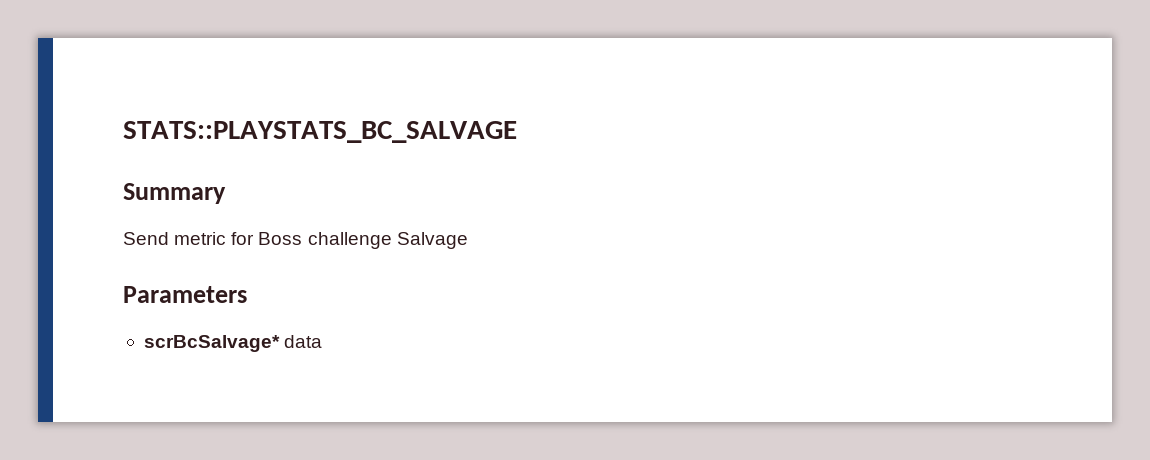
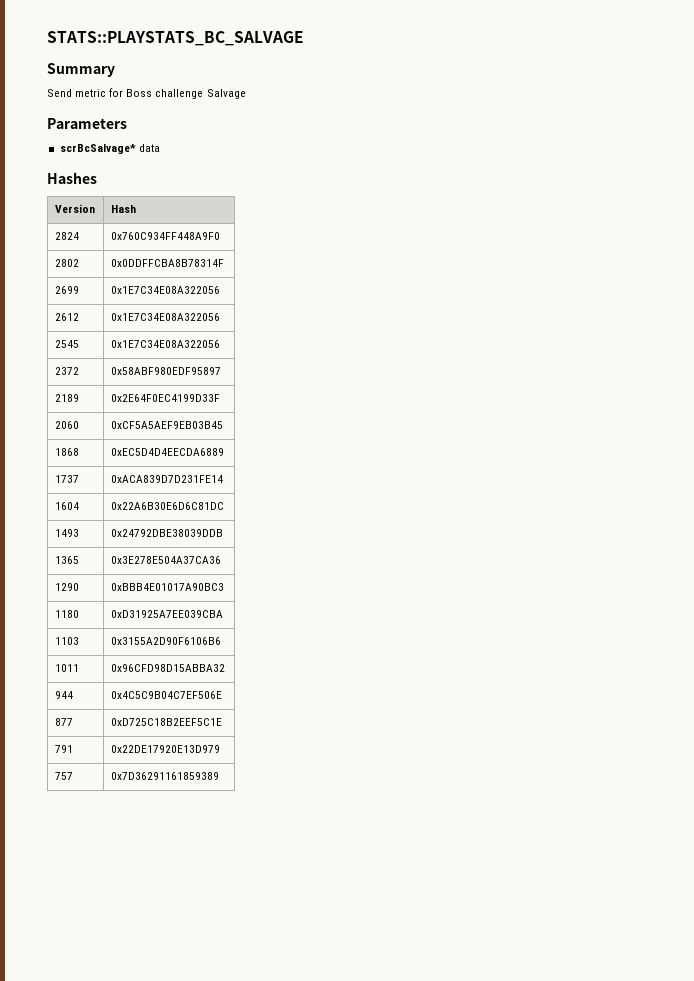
+ Hashes
+ Version | Hash
+ 2824 | 0x760C934FF448A9F0
+ 2802 | 0x0DDFFCBA8B78314F
+ 2699 | 0x1E7C34E08A322056
+ 2612 | 0x1E7C34E08A322056
+ 2545 | 0x1E7C34E08A322056
+ 2372 | 0x58ABF980EDF95897
+ 2189 | 0x2E64F0EC4199D33F
+ 2060 | 0xCF5A5AEF9EB03B45
+ 1868 | 0xEC5D4D4EECDA6889
+ 1737 | 0xACA839D7D231FE14
+ 1604 | 0x22A6B30E6D6C81DC
+ 1493 | 0x24792DBE38039DDB
+ 1365 | 0x3E278E504A37CA36
+ 1290 | 0xBBB4E01017A90BC3
+ 1180 | 0xD31925A7EE039CBA
+ 1103 | 0x3155A2D90F6106B6
+ 1011 | 0x96CFD98D15ABBA32
+ 944 | 0x4C5C9B04C7EF506E
+ 877 | 0xD725C18B2EEF5C1E
+ 791 | 0x22DE17920E13D979
+ 757 | 0x7D36291161859389

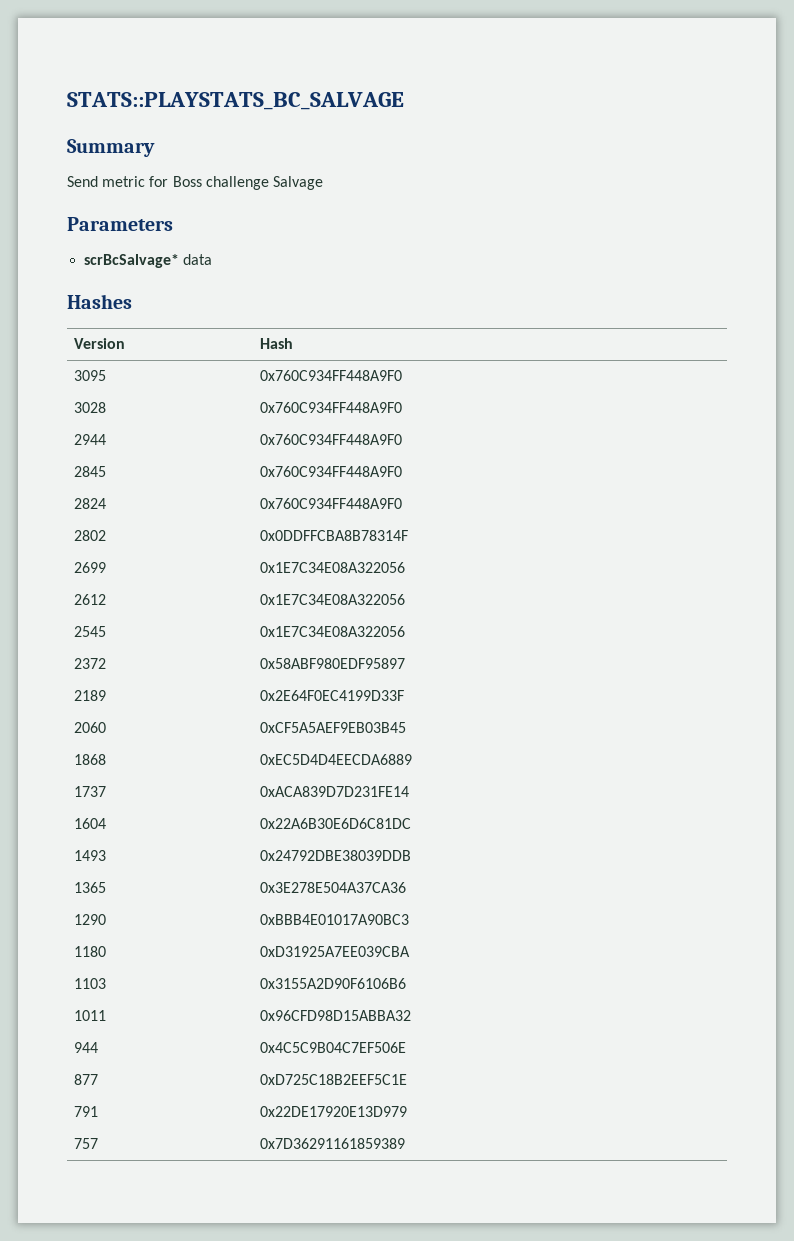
+ 3095 | 0x760C934FF448A9F0
+ 3028 | 0x760C934FF448A9F0
+ 2944 | 0x760C934FF448A9F0
+ 2845 | 0x760C934FF448A9F0

